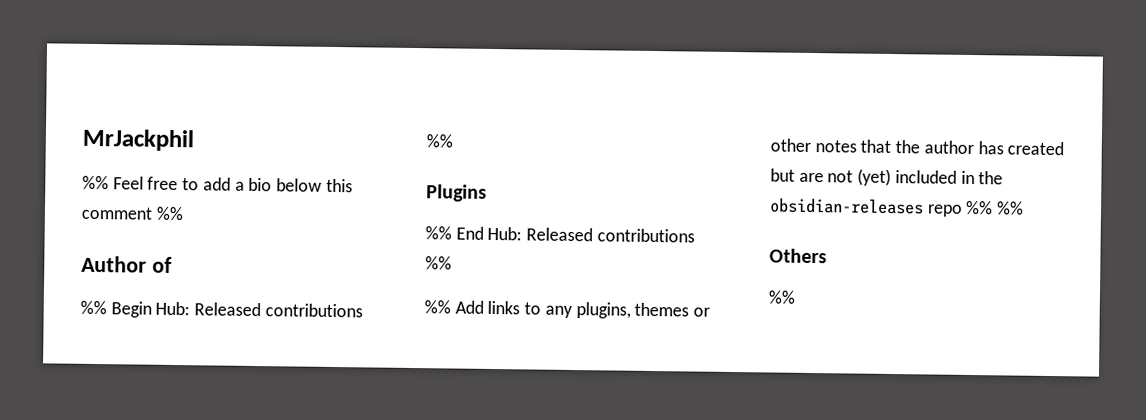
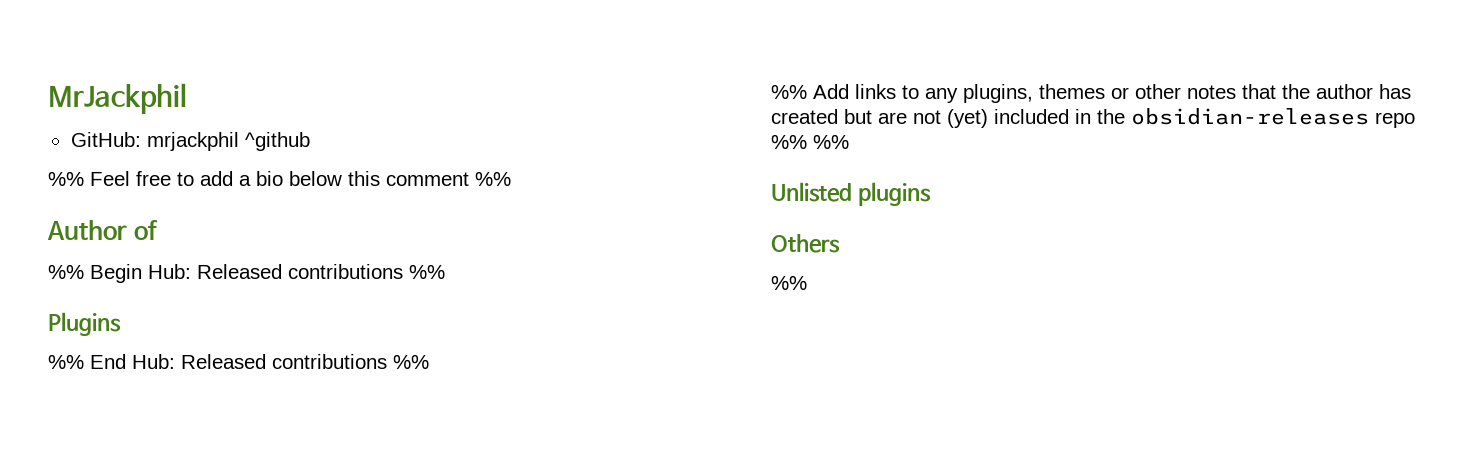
+ GitHub: mrjackphil ^github
+ Unlisted plugins

